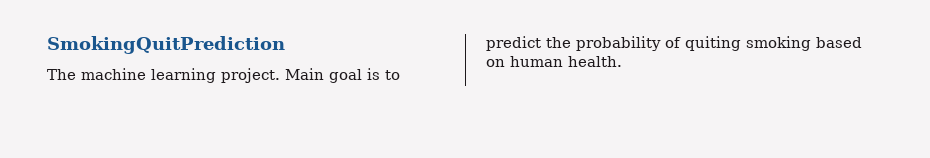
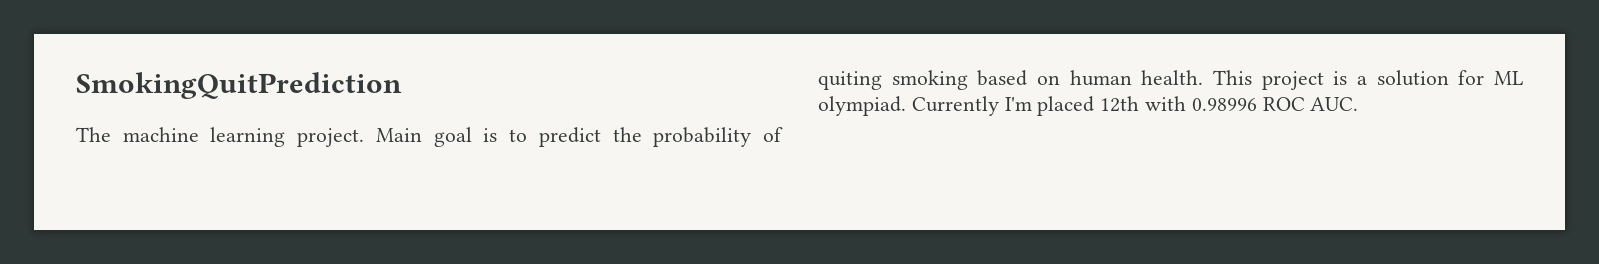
+ This project is a solution for ML olympiad. Currently I'm placed 12th with 0.98996 ROC AUC.

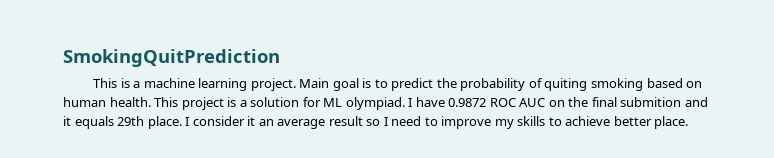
- The machine learning project.
+ This is a machine learning project.
- Currently I'm placed 12th with 0.98996 ROC AUC.
+ I have 0.9872 ROC AUC on the final submition and it equals 29th place. I consider it an average result so I need to improve my skills to achieve better place.

